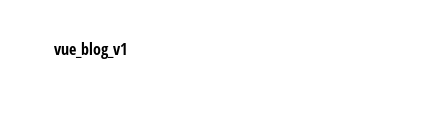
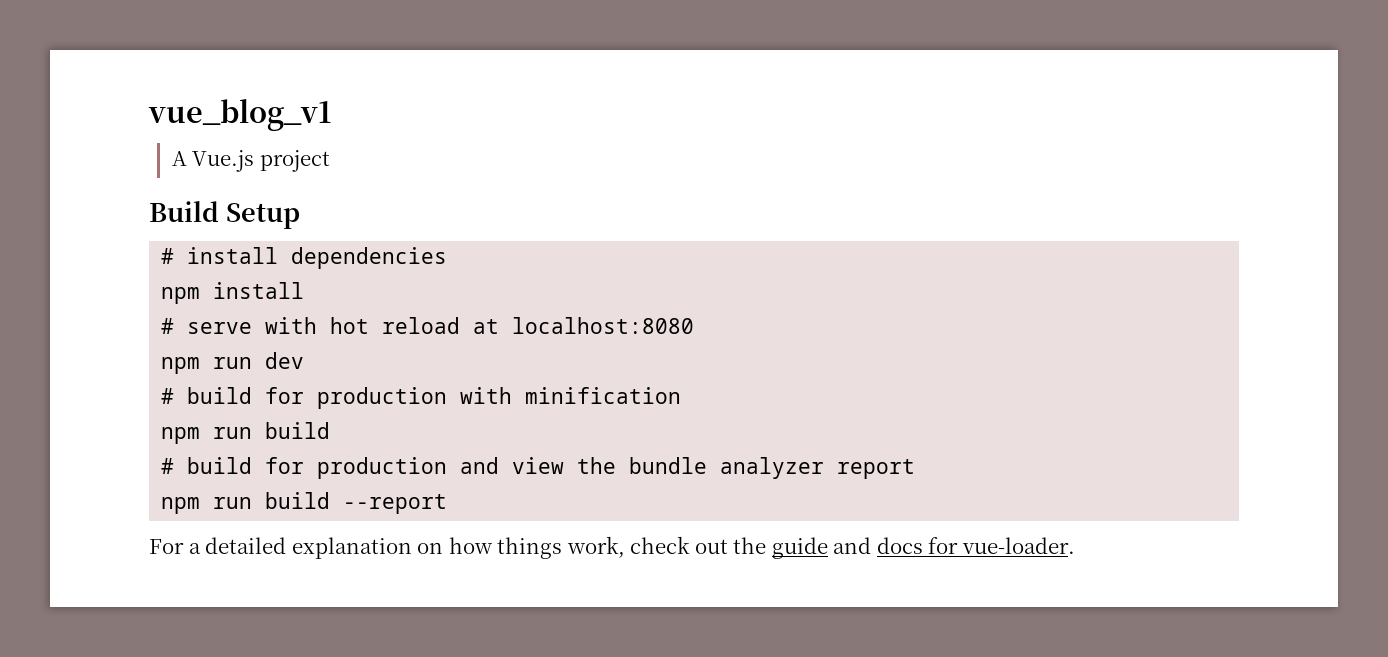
+ A Vue.js project
+ Build Setup
+ # install dependencies
+ npm install
+ # serve with hot reload at localhost:8080
+ npm run dev
+ # build for production with minification
+ npm run build
+ # build for production and view the bundle analyzer report
+ npm run build --report
+ For a detailed explanation on how things work, check out the guide and docs for vue-loader.

